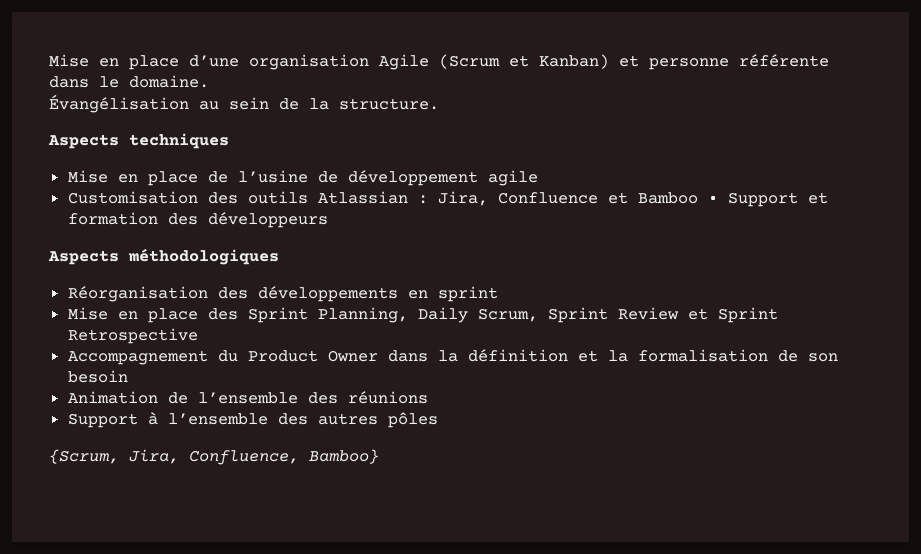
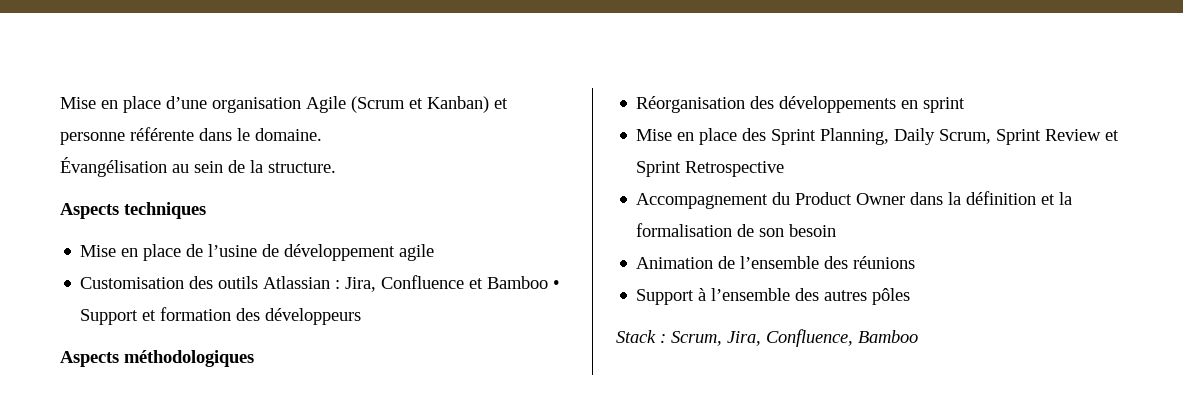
- {Scrum, Jira, Confluence, Bamboo}
+ Stack : Scrum, Jira, Confluence, Bamboo

